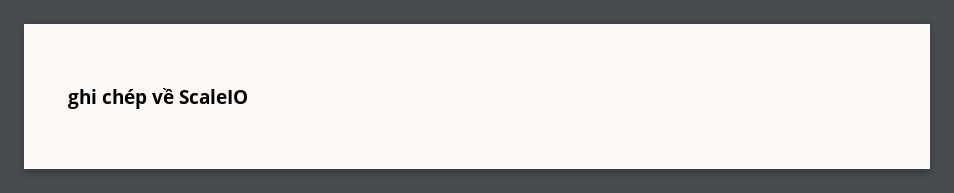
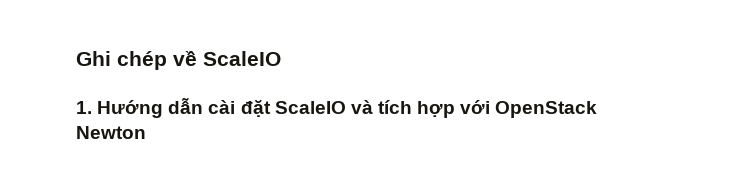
- ghi chép về ScaleIO
+ Ghi chép về ScaleIO
+ 1. Hướng dẫn cài đặt ScaleIO và tích hợp với OpenStack Newton

